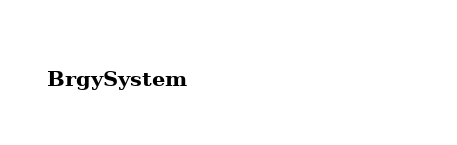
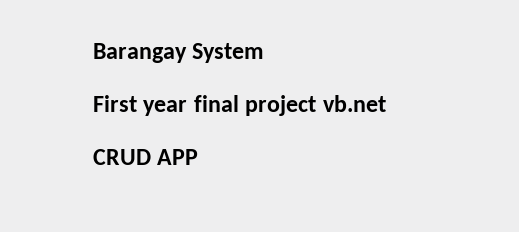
- BrgySystem
+ Barangay System
+ First year final project vb.net
+ CRUD APP

